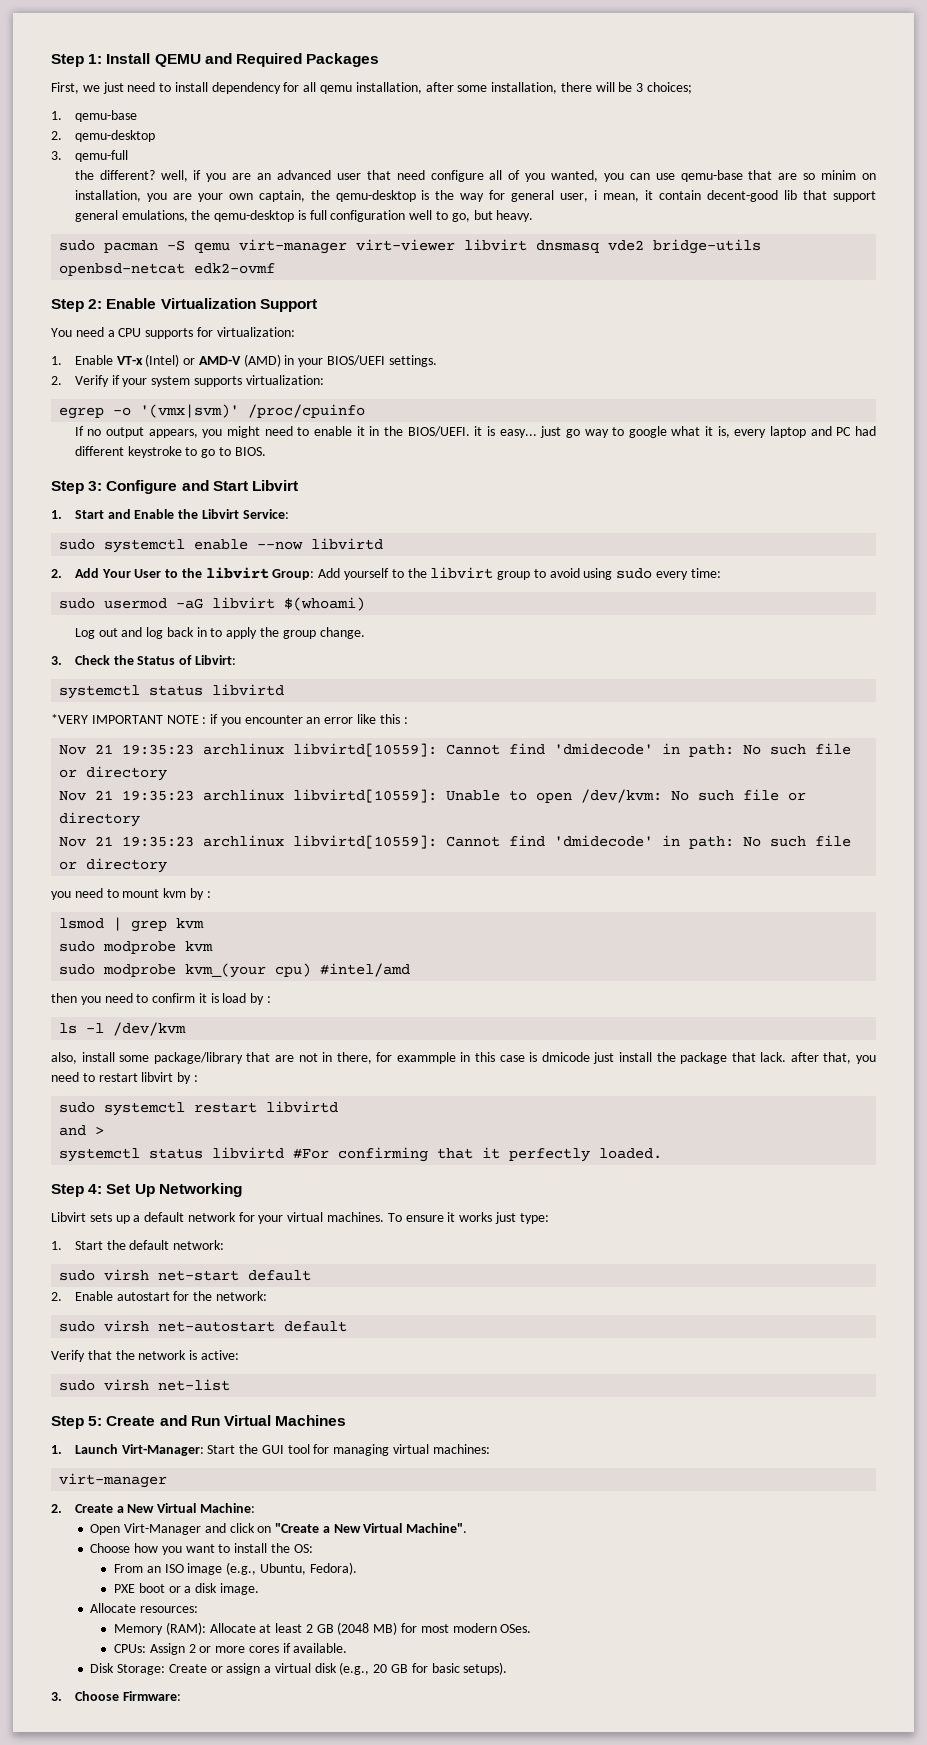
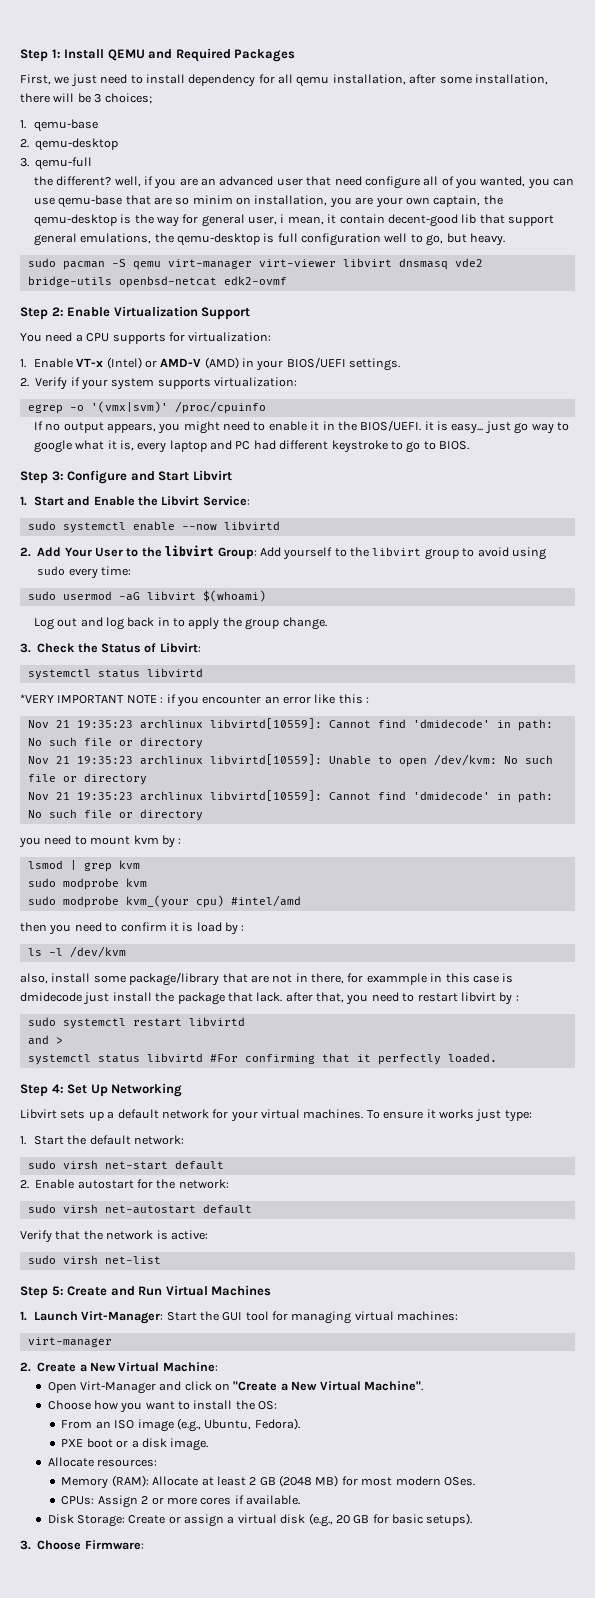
- also, install some package/library that are not in there, for exammple in this case is dmicode just install the package that lack. after that, you need to restart libvirt by :
+ also, install some package/library that are not in there, for exammple in this case is dmidecode just install the package that lack. after that, you need to restart libvirt by :

